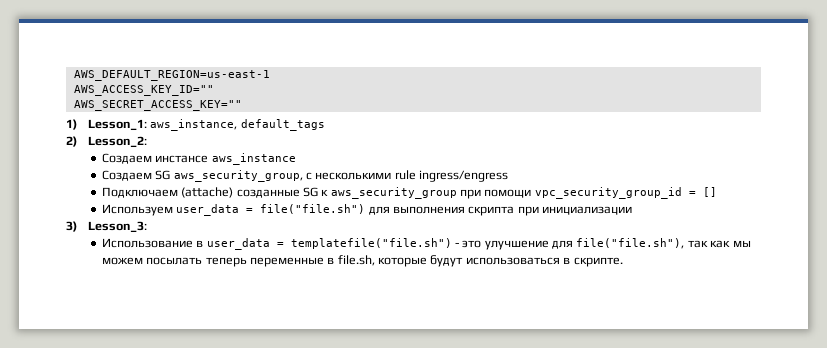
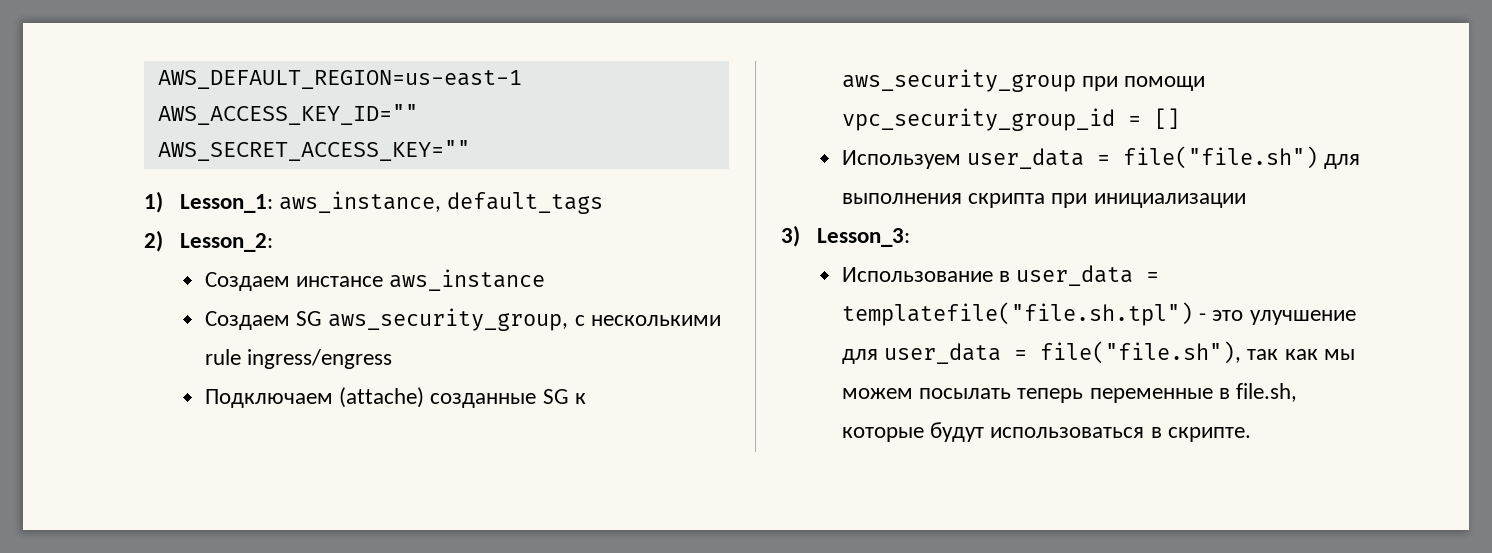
- Использование в user_data = templatefile("file.sh") - это улучшение для file("file.sh"), так как мы можем посылать теперь переменные в file.sh, которые будут использоваться в скрипте.
+ Использование в user_data = templatefile("file.sh.tpl") - это улучшение для user_data = file("file.sh"), так как мы можем посылать теперь переменные в file.sh, которые будут использоваться в скрипте.

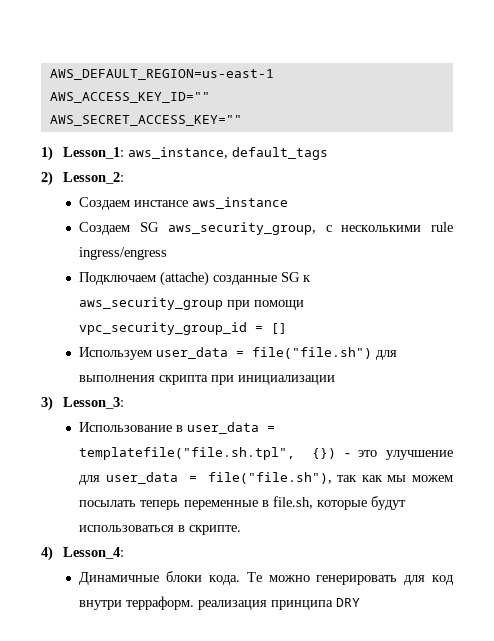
- Использование в user_data = templatefile("file.sh.tpl") - это улучшение для user_data = file("file.sh"), так как мы можем посылать теперь переменные в file.sh, которые будут использоваться в скрипте.
+ Использование в user_data = templatefile("file.sh.tpl", {}) - это улучшение для user_data = file("file.sh"), так как мы можем посылать теперь переменные в file.sh, которые будут использоваться в скрипте.
+ 4) Lesson_4:
+ Динамичные блоки кода. Те можно генерировать для код внутри терраформ. реализация принципа DRY

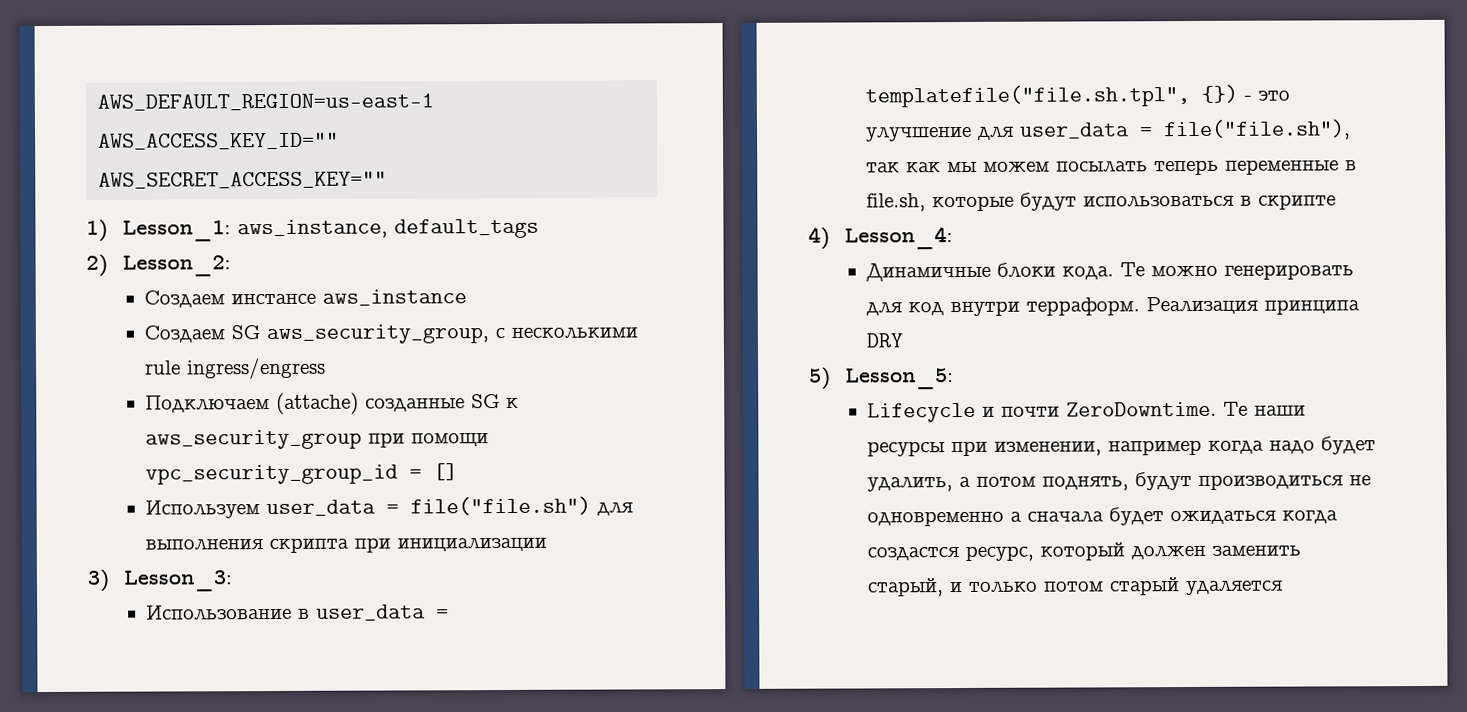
- Использование в user_data = templatefile("file.sh.tpl", {}) - это улучшение для user_data = file("file.sh"), так как мы можем посылать теперь переменные в file.sh, которые будут использоваться в скрипте.
+ Использование в user_data = templatefile("file.sh.tpl", {}) - это улучшение для user_data = file("file.sh"), так как мы можем посылать теперь переменные в file.sh, которые будут использоваться в скрипте
- Те можно генерировать для код внутри терраформ. реализация принципа DRY
+ Те можно генерировать для код внутри терраформ. Реализация принципа DRY
+ 5) Lesson_5:
+ Lifecycle и почти ZeroDowntime. Те наши ресурсы при изменении, например когда надо будет удалить, а потом поднять, будут производиться не одновременно а сначала будет ожидаться когда создастся ресурс, который должен заменить старый, и только потом старый удаляется

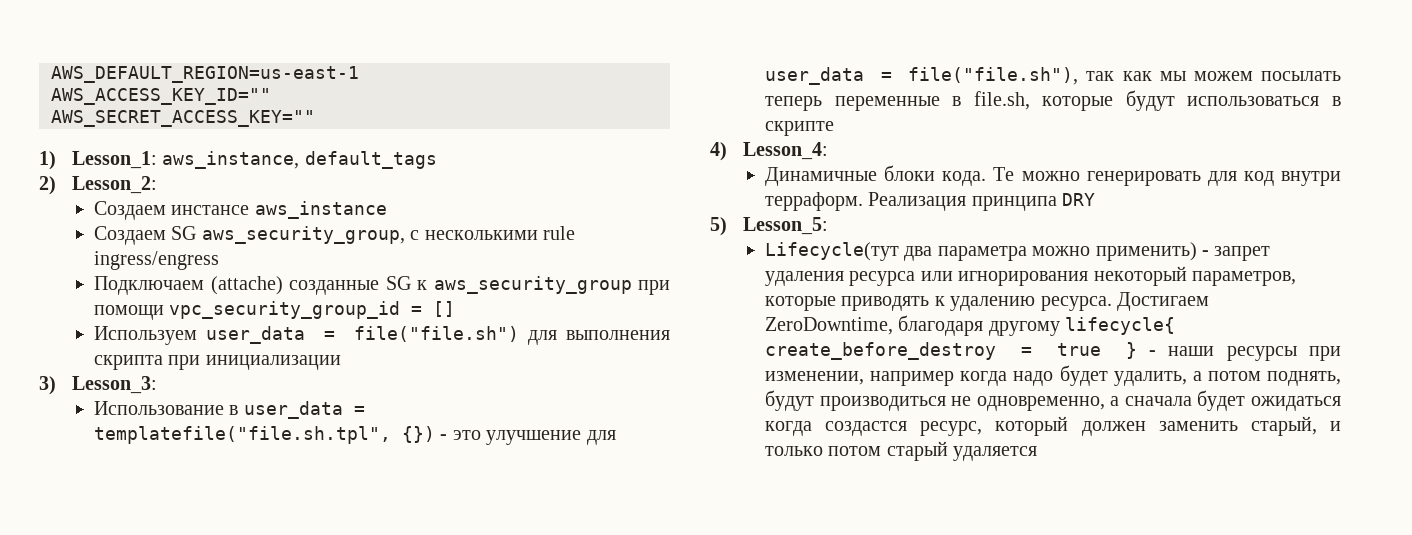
- Lifecycle и почти ZeroDowntime. Те наши ресурсы при изменении, например когда надо будет удалить, а потом поднять, будут производиться не одновременно а сначала будет ожидаться когда создастся ресурс, который должен заменить старый, и только потом старый удаляется
+ Lifecycle(тут два параметра можно применить) - запрет удаления ресурса или игнорирования некоторый параметров, которые приводять к удалению ресурса. Достигаем ZeroDowntime, благодаря другому lifecycle{ create_before_destroy = true } - наши ресурсы при изменении, например когда надо будет удалить, а потом поднять, будут производиться не одновременно, а сначала будет ожидаться когда создастся ресурс, который должен заменить старый, и только потом старый удаляется

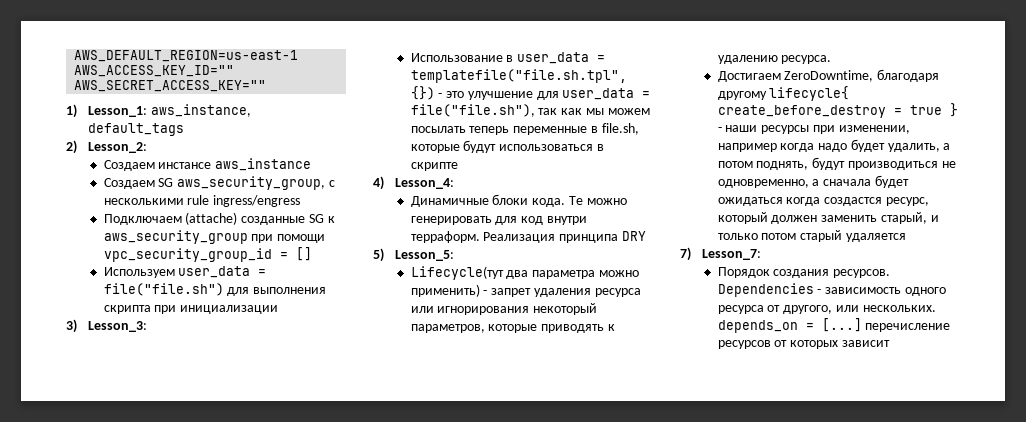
- Lifecycle(тут два параметра можно применить) - запрет удаления ресурса или игнорирования некоторый параметров, которые приводять к удалению ресурса. Достигаем ZeroDowntime, благодаря другому lifecycle{ create_before_destroy = true } - наши ресурсы при изменении, например когда надо будет удалить, а потом поднять, будут производиться не одновременно, а сначала будет ожидаться когда создастся ресурс, который должен заменить старый, и только потом старый удаляется
+ Lifecycle(тут два параметра можно применить) - запрет удаления ресурса или игнорирования некоторый параметров, которые приводять к удалению ресурса.
+ Достигаем ZeroDowntime, благодаря другому lifecycle{ create_before_destroy = true } - наши ресурсы при изменении, например когда надо будет удалить, а потом поднять, будут производиться не одновременно, а сначала будет ожидаться когда создастся ресурс, который должен заменить старый, и только потом старый удаляется
+ 7) Lesson_7:
+ Порядок создания ресурсов. Dependencies - зависимость одного ресурса от другого, или нескольких. depends_on = [...] перечисление ресурсов от которых зависит

